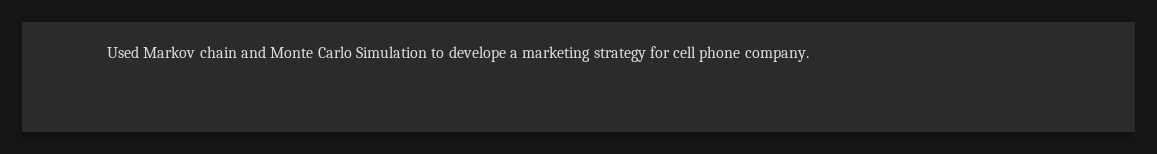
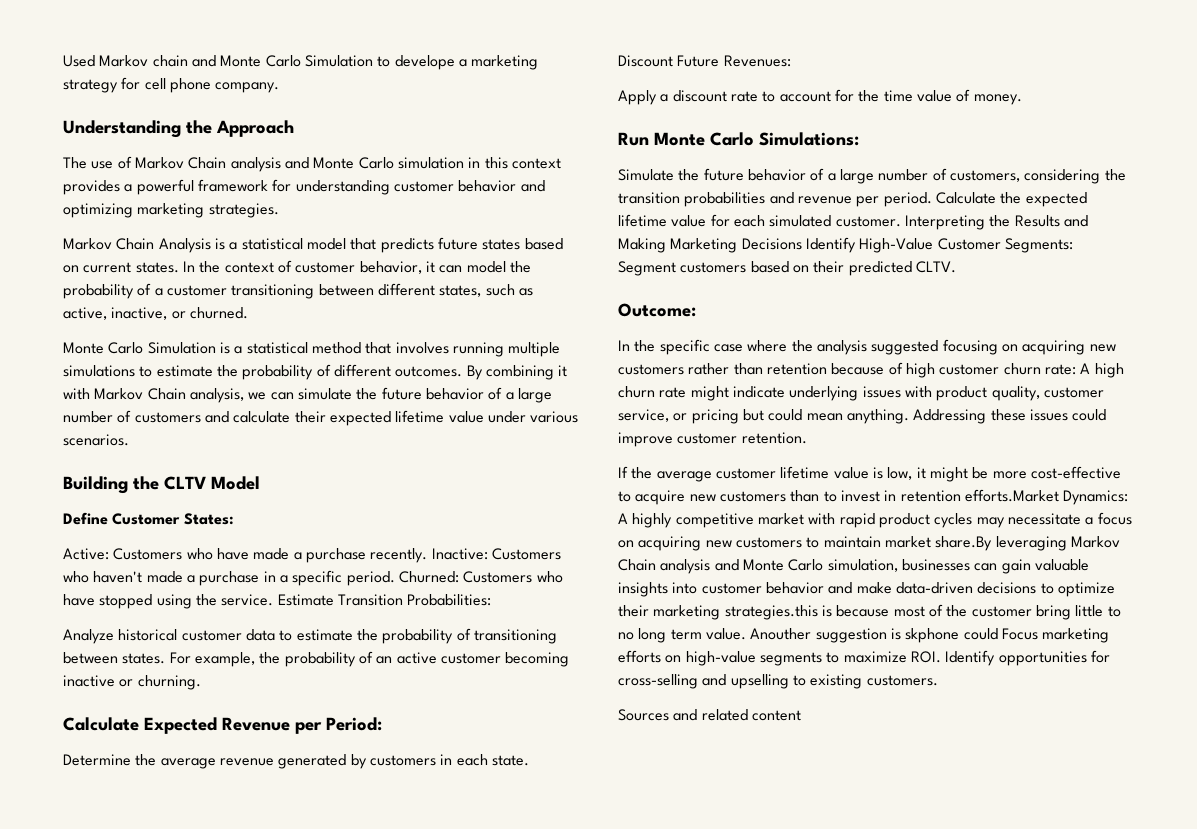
+ Understanding the Approach
+ The use of Markov Chain analysis and Monte Carlo simulation in this context provides a powerful framework for understanding customer behavior and optimizing marketing strategies.
+ Markov Chain Analysis is a statistical model that predicts future states based on current states. In the context of customer behavior, it can model the probability of a customer transitioning between different states, such as active, inactive, or churned.
+ Monte Carlo Simulation is a statistical method that involves running multiple simulations to estimate the probability of different outcomes. By combining it with Markov Chain analysis, we can simulate the future behavior of a large number of customers and calculate their expected lifetime value under various scenarios.
+ Building the CLTV Model
+ Define Customer States:
+ Active: Customers who have made a purchase recently. Inactive: Customers who haven't made a purchase in a specific period. Churned: Customers who have stopped using the service. Estimate Transition Probabilities:
+ Analyze historical customer data to estimate the probability of transitioning between states. For example, the probability of an active customer becoming inactive or churning.
+ Calculate Expected Revenue per Period:
+ Determine the average revenue generated by customers in each state. Discount Future Revenues:
+ Apply a discount rate to account for the time value of money.
+ Run Monte Carlo Simulations:
+ Simulate the future behavior of a large number of customers, considering the transition probabilities and revenue per period. Calculate the expected lifetime value for each simulated customer. Interpreting the Results and Making Marketing Decisions Identify High-Value Customer Segments: Segment customers based on their predicted CLTV.
+ Outcome:
+ In the specific case where the analysis suggested focusing on acquiring new customers rather than retention because of high customer churn rate: A high churn rate might indicate underlying issues with product quality, customer service, or pricing but could mean anything. Addressing these issues could improve customer retention.
+ If the average customer lifetime value is low, it might be more cost-effective to acquire new customers than to invest in retention efforts.Market Dynamics: A highly competitive market with rapid product cycles may necessitate a focus on acquiring new customers to maintain market share.By leveraging Markov Chain analysis and Monte Carlo simulation, businesses can gain valuable insights into customer behavior and make data-driven decisions to optimize their marketing strategies.this is because most of the customer bring little to no long term value. Anouther suggestion is skphone could Focus marketing efforts on high-value segments to maximize ROI. Identify opportunities for cross-selling and upselling to existing customers.
+ Sources and related content

